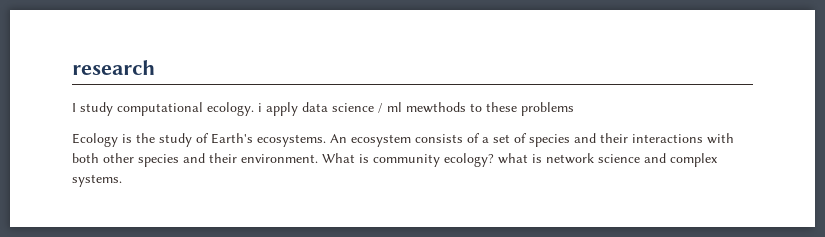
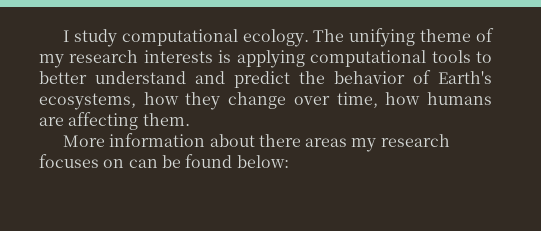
- research
- I study computational ecology. i apply data science / ml mewthods to these problems
- Ecology is the study of Earth's ecosystems. An ecosystem consists of a set of species and their interactions with both other species and their environment. What is community ecology? what is network science and complex systems.
+ I study computational ecology. The unifying theme of my research interests is applying computational tools to better understand and predict the behavior of Earth's ecosystems, how they change over time, how humans are affecting them.
+ More information about there areas my research focuses on can be found below:

